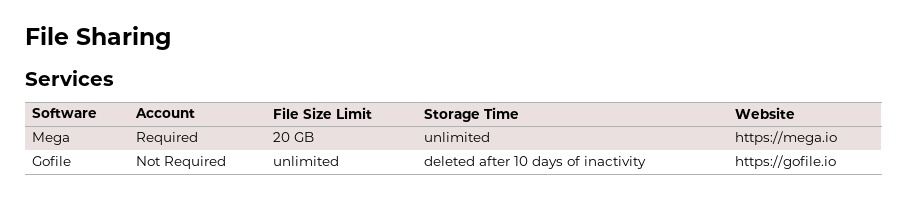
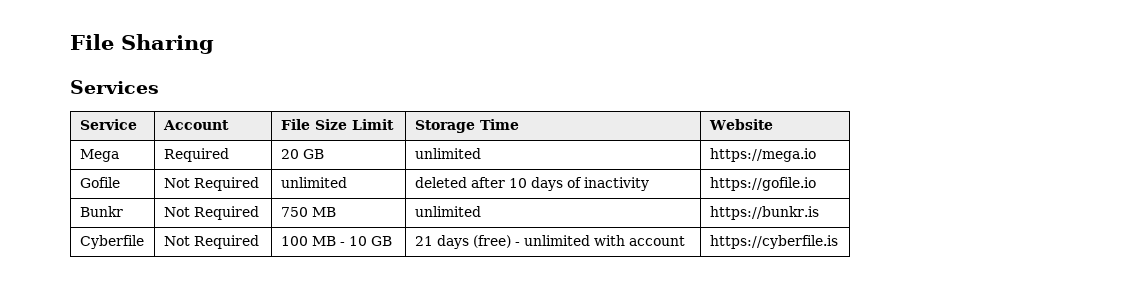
- Software | Account | File Size Limit | Storage Time | Website
+ Service | Account | File Size Limit | Storage Time | Website
+ Bunkr | Not Required | 750 MB | unlimited | https://bunkr.is
+ Cyberfile | Not Required | 100 MB - 10 GB | 21 days (free) - unlimited with account | https://cyberfile.is

